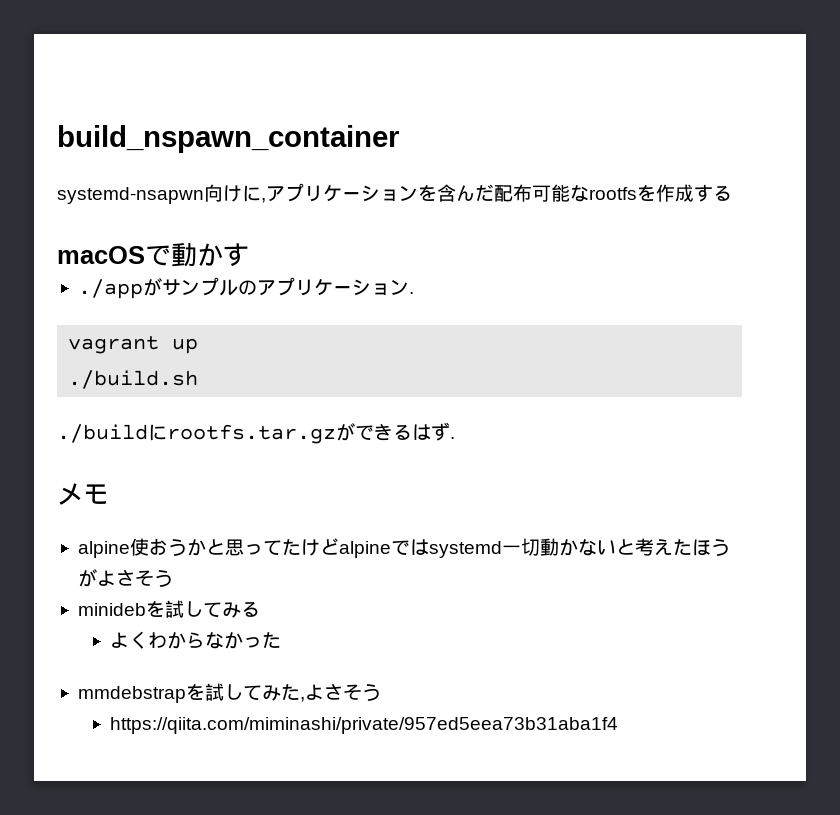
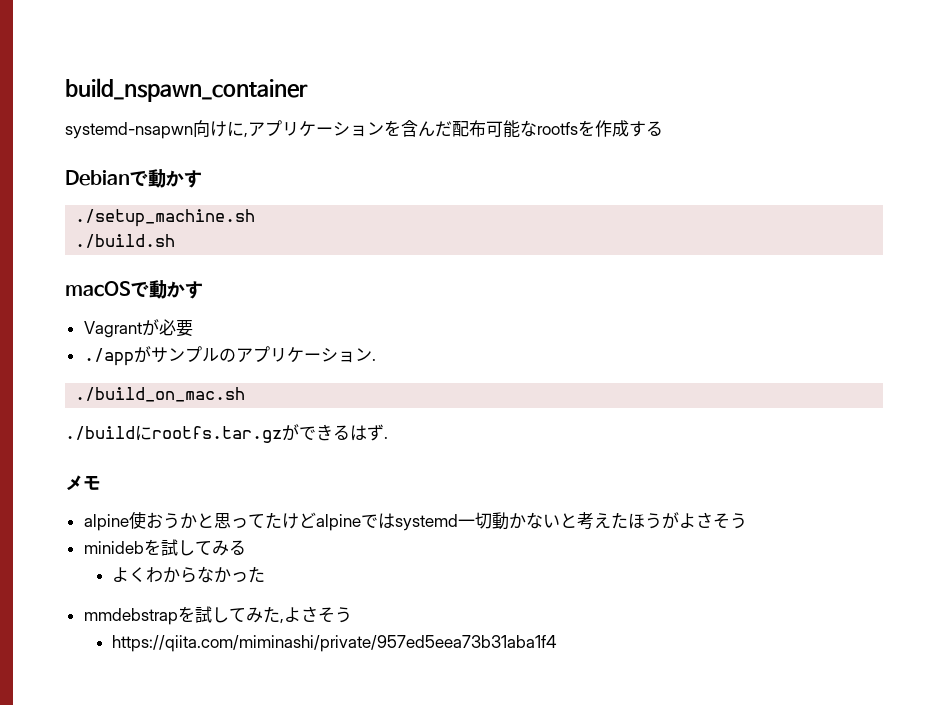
+ Debianで動かす
+ ./setup_machine.sh
+ ./build.sh
+ Vagrantが必要
- vagrant up
- ./build.sh
+ ./build_on_mac.sh

